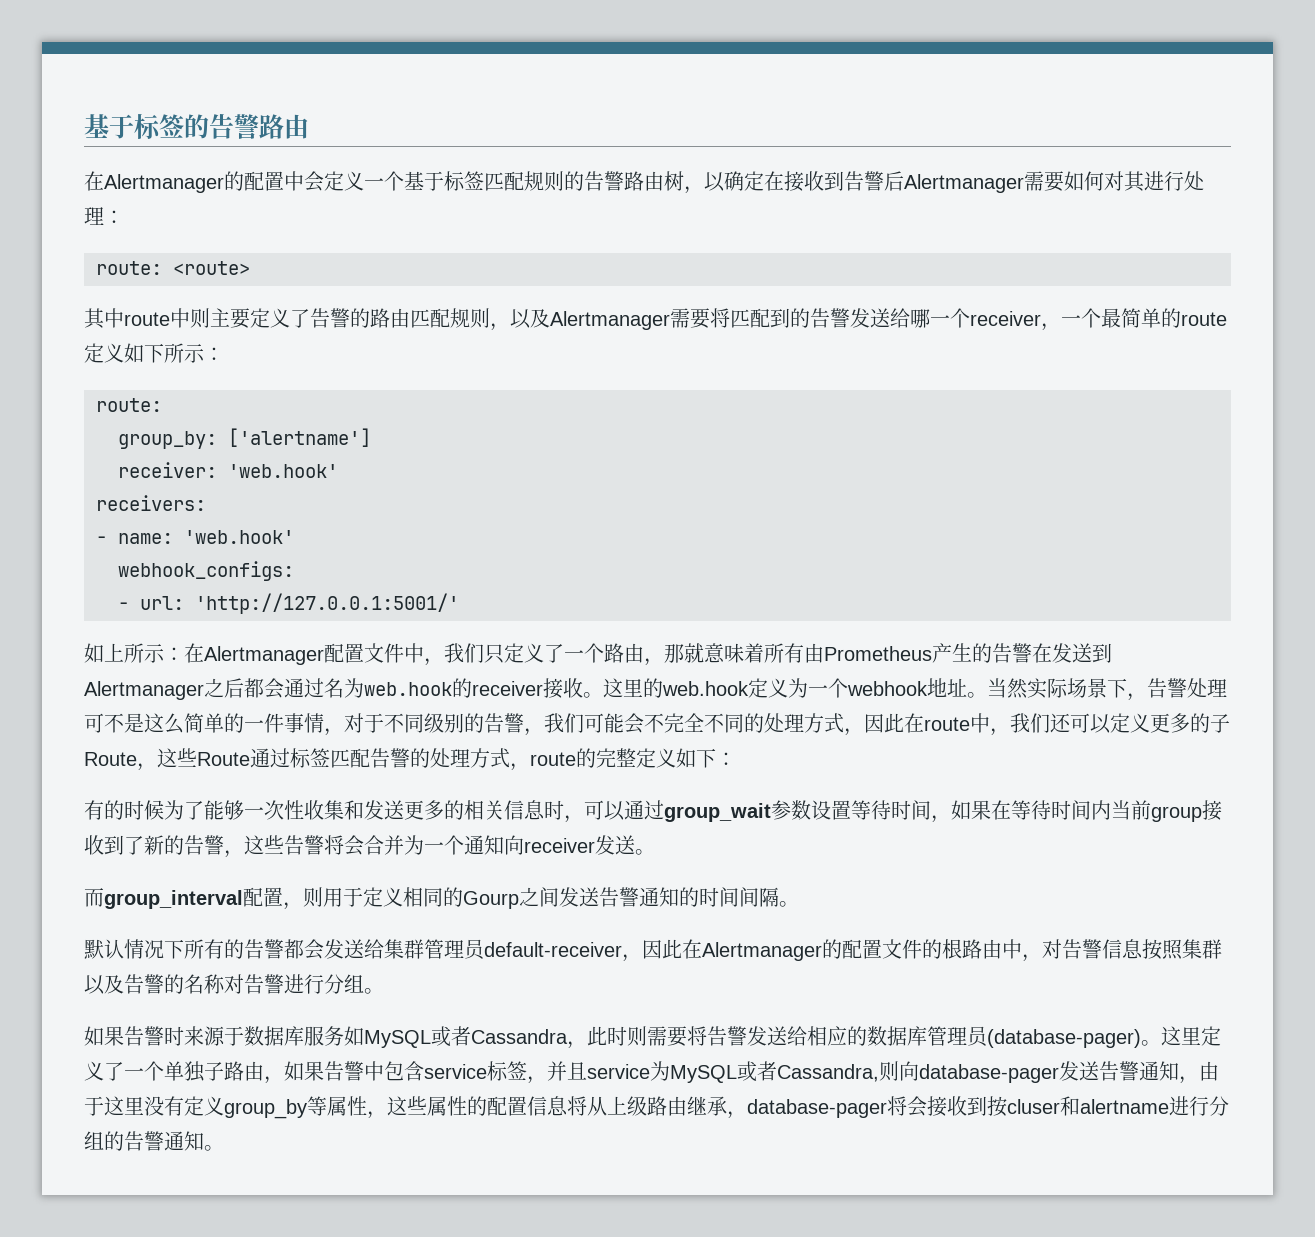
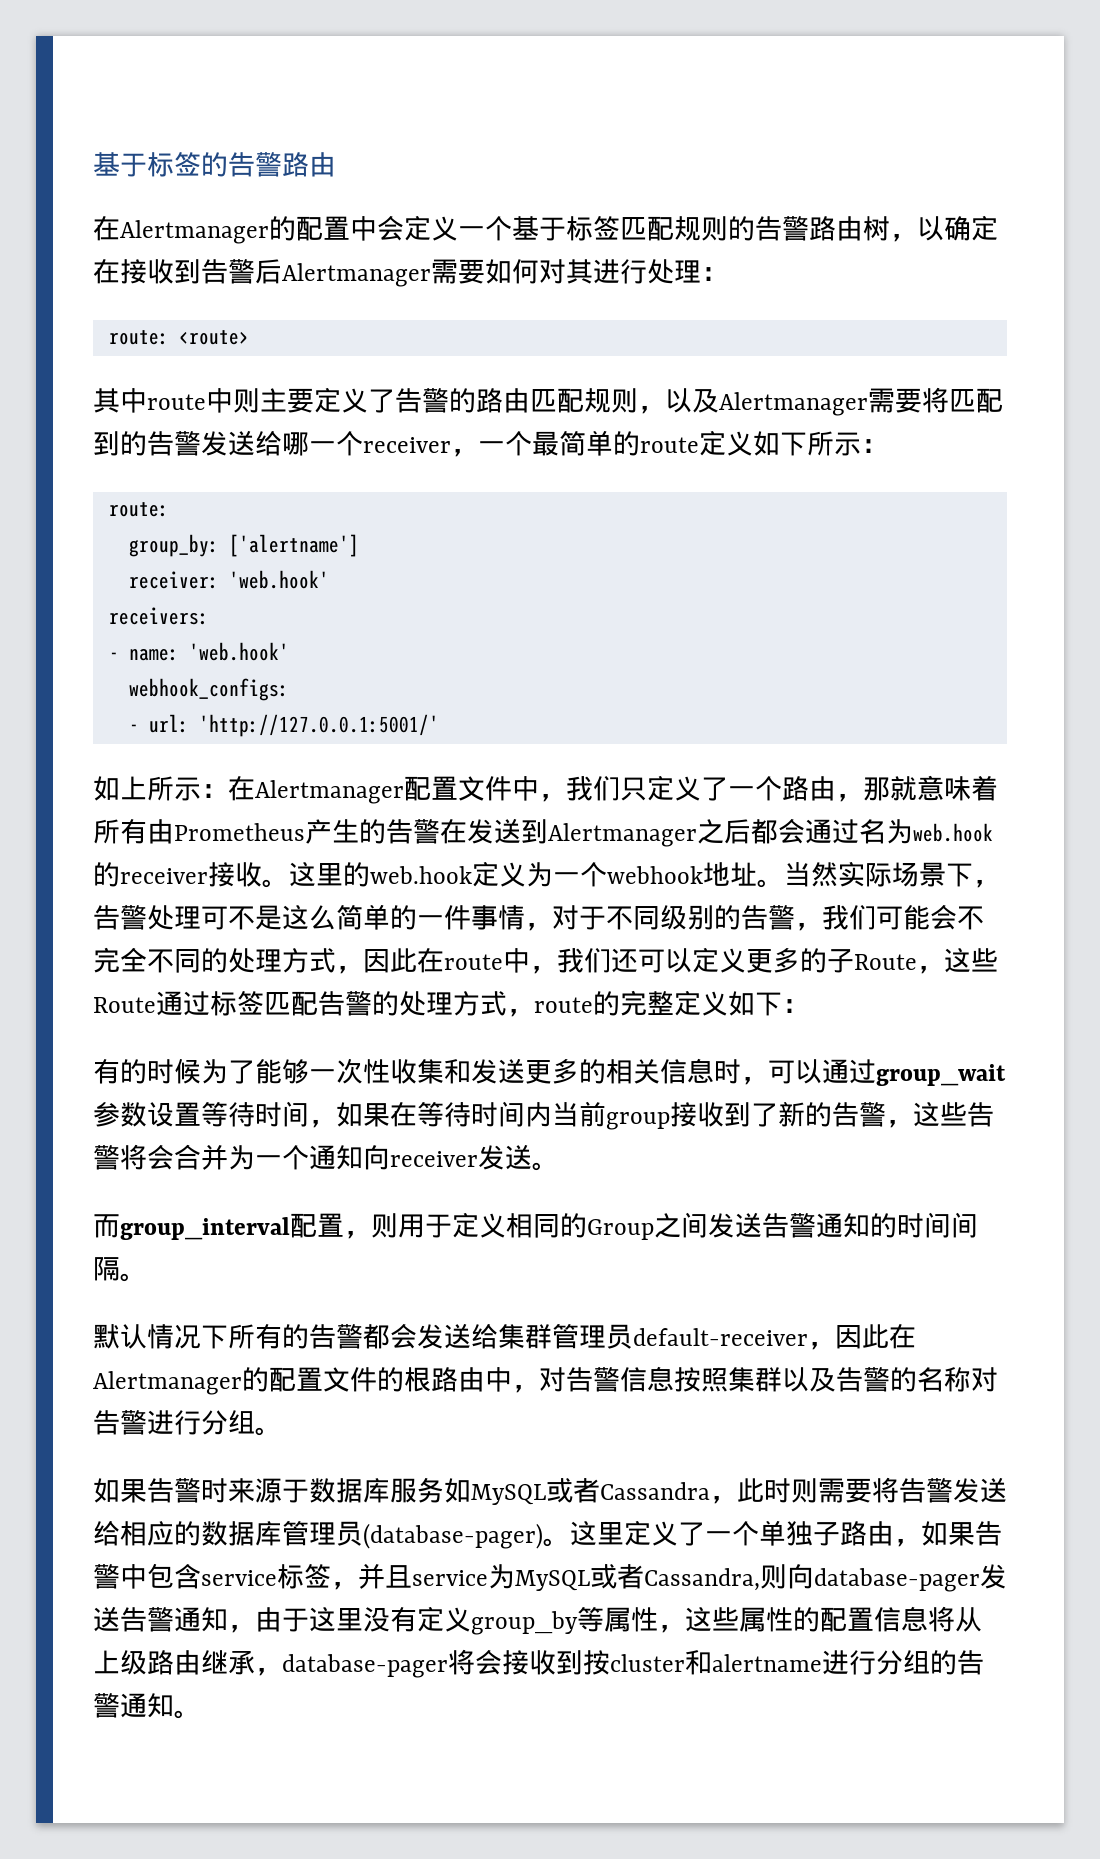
- 而group_interval配置，则用于定义相同的Gourp之间发送告警通知的时间间隔。
+ 而group_interval配置，则用于定义相同的Group之间发送告警通知的时间间隔。
- 这里定义了一个单独子路由，如果告警中包含service标签，并且service为MySQL或者Cassandra,则向database-pager发送告警通知，由于这里没有定义group_by等属性，这些属性的配置信息将从上级路由继承，database-pager将会接收到按cluser和alertname进行分组的告警通知。
+ 这里定义了一个单独子路由，如果告警中包含service标签，并且service为MySQL或者Cassandra,则向database-pager发送告警通知，由于这里没有定义group_by等属性，这些属性的配置信息将从上级路由继承，database-pager将会接收到按cluster和alertname进行分组的告警通知。

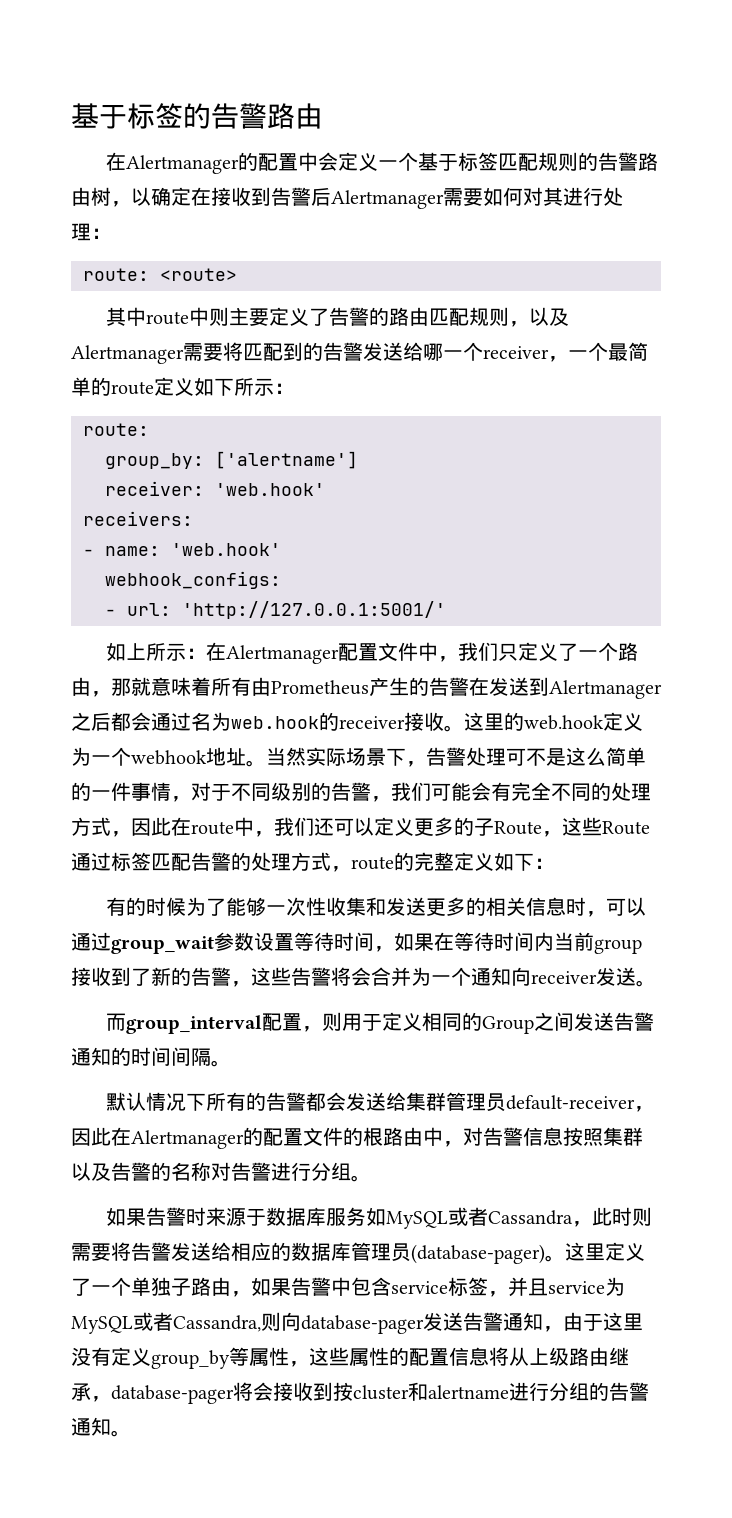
- 当然实际场景下，告警处理可不是这么简单的一件事情，对于不同级别的告警，我们可能会不完全不同的处理方式，因此在route中，我们还可以定义更多的子Route，这些Route通过标签匹配告警的处理方式，route的完整定义如下：
+ 当然实际场景下，告警处理可不是这么简单的一件事情，对于不同级别的告警，我们可能会有完全不同的处理方式，因此在route中，我们还可以定义更多的子Route，这些Route通过标签匹配告警的处理方式，route的完整定义如下：

